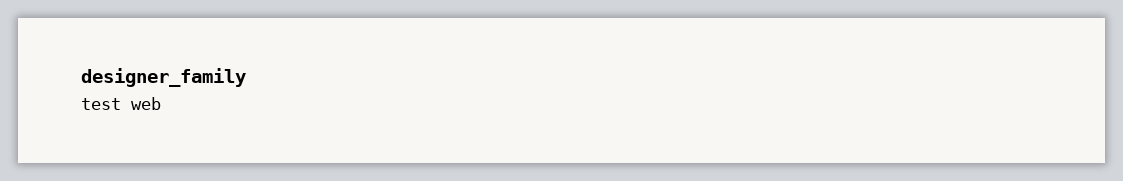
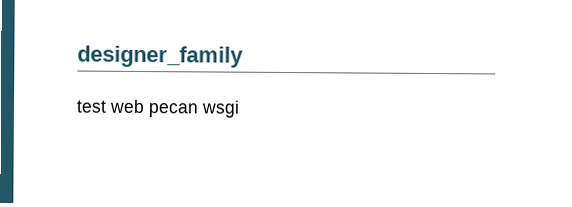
- test web
+ test web pecan wsgi

